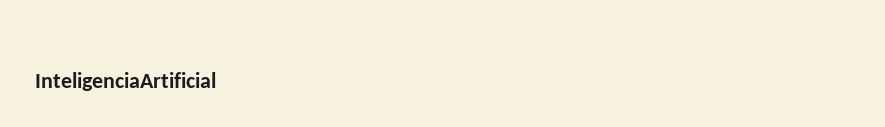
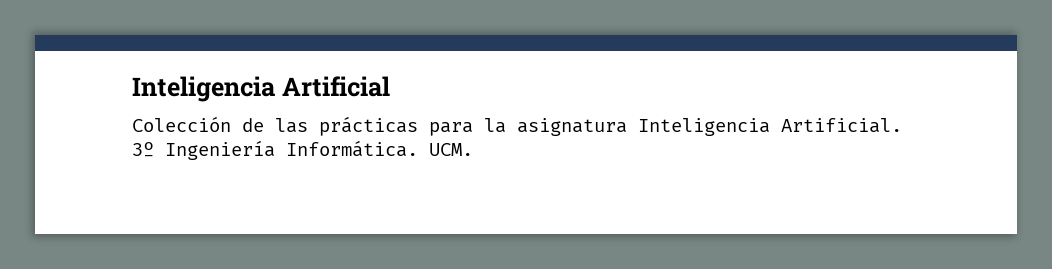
- InteligenciaArtificial
+ Inteligencia Artificial
+ Colección de las prácticas para la asignatura Inteligencia Artificial. 3º Ingeniería Informática. UCM.

